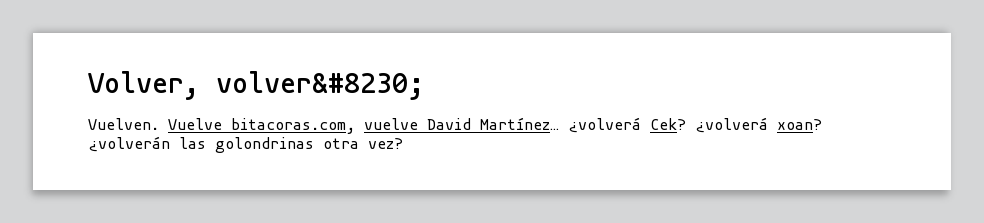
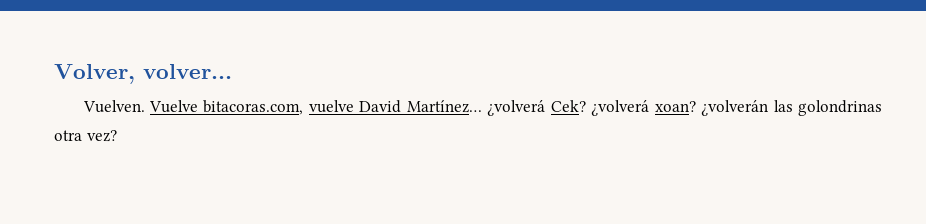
- Volver, volver&#8230;
+ Volver, volver…

